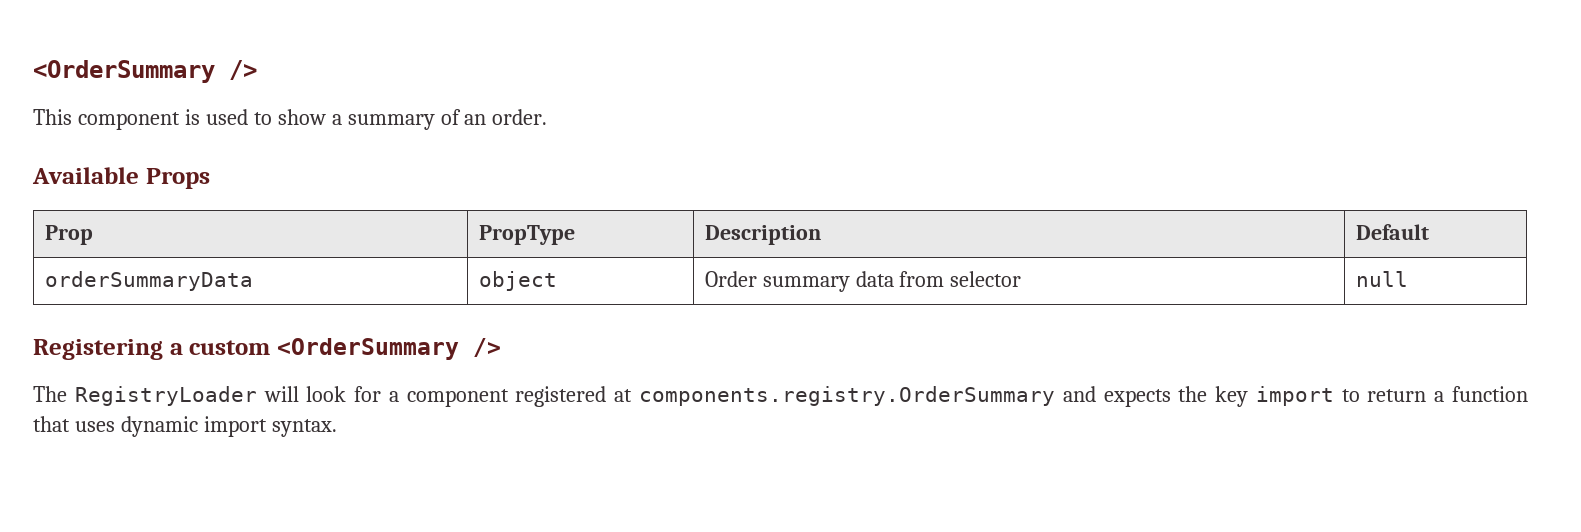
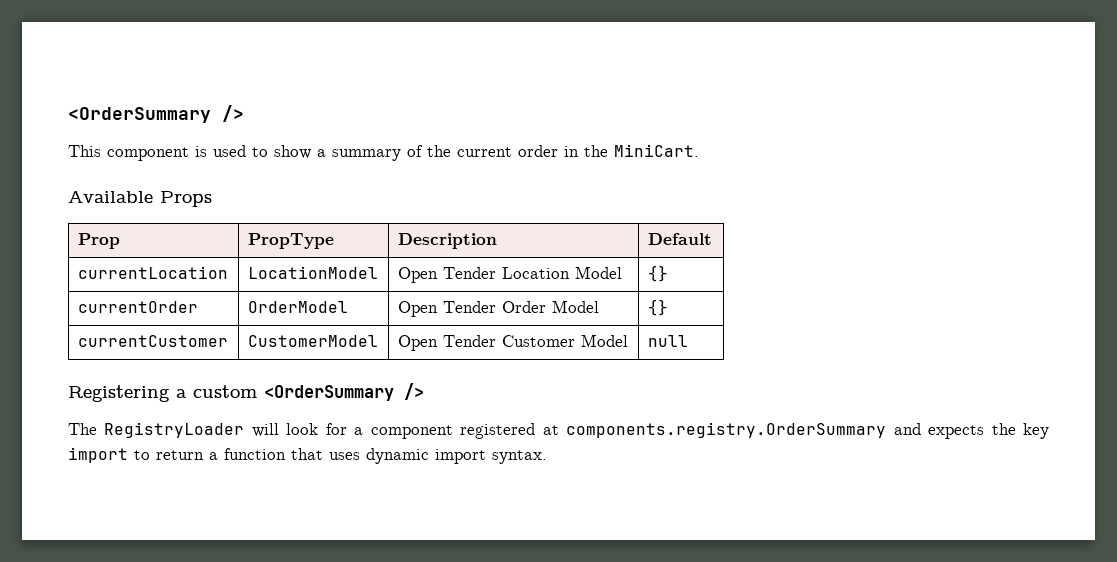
- This component is used to show a summary of an order.
+ This component is used to show a summary of the current order in the MiniCart.
- orderSummaryData | object | Order summary data from selector | null
+ currentLocation | LocationModel | Open Tender Location Model | {}
+ currentOrder | OrderModel | Open Tender Order Model | {}
+ currentCustomer | CustomerModel | Open Tender Customer Model | null

